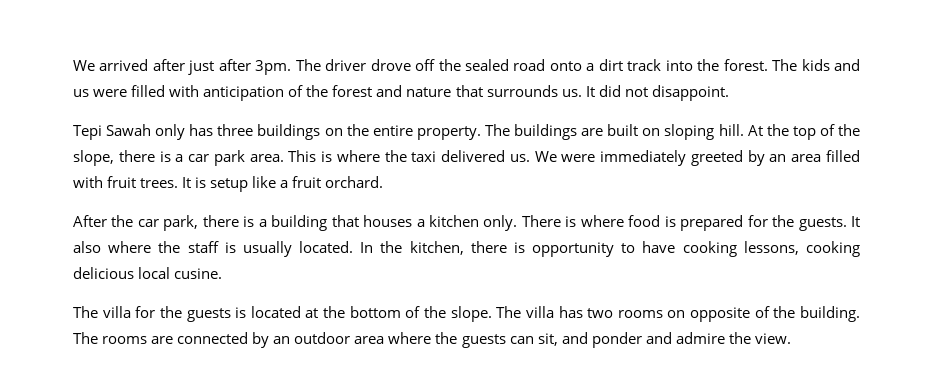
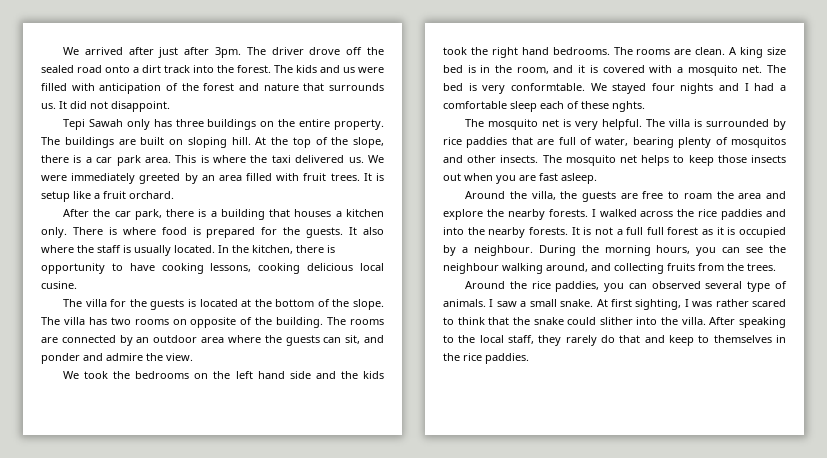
+ We took the bedrooms on the left hand side and the kids took the right hand bedrooms. The rooms are clean. A king size bed is in the room, and it is covered with a mosquito net. The bed is very conformtable. We stayed four nights and I had a comfortable sleep each of these nghts.
+ The mosquito net is very helpful. The villa is surrounded by rice paddies that are full of water, bearing plenty of mosquitos and other insects. The mosquito net helps to keep those insects out when you are fast asleep.
+ Around the villa, the guests are free to roam the area and explore the nearby forests. I walked across the rice paddies and into the nearby forests. It is not a full full forest as it is occupied by a neighbour. During the morning hours, you can see the neighbour walking around, and collecting fruits from the trees.
+ Around the rice paddies, you can observed several type of animals. I saw a small snake. At first sighting, I was rather scared to think that the snake could slither into the villa. After speaking to the local staff, they rarely do that and keep to themselves in the rice paddies.

